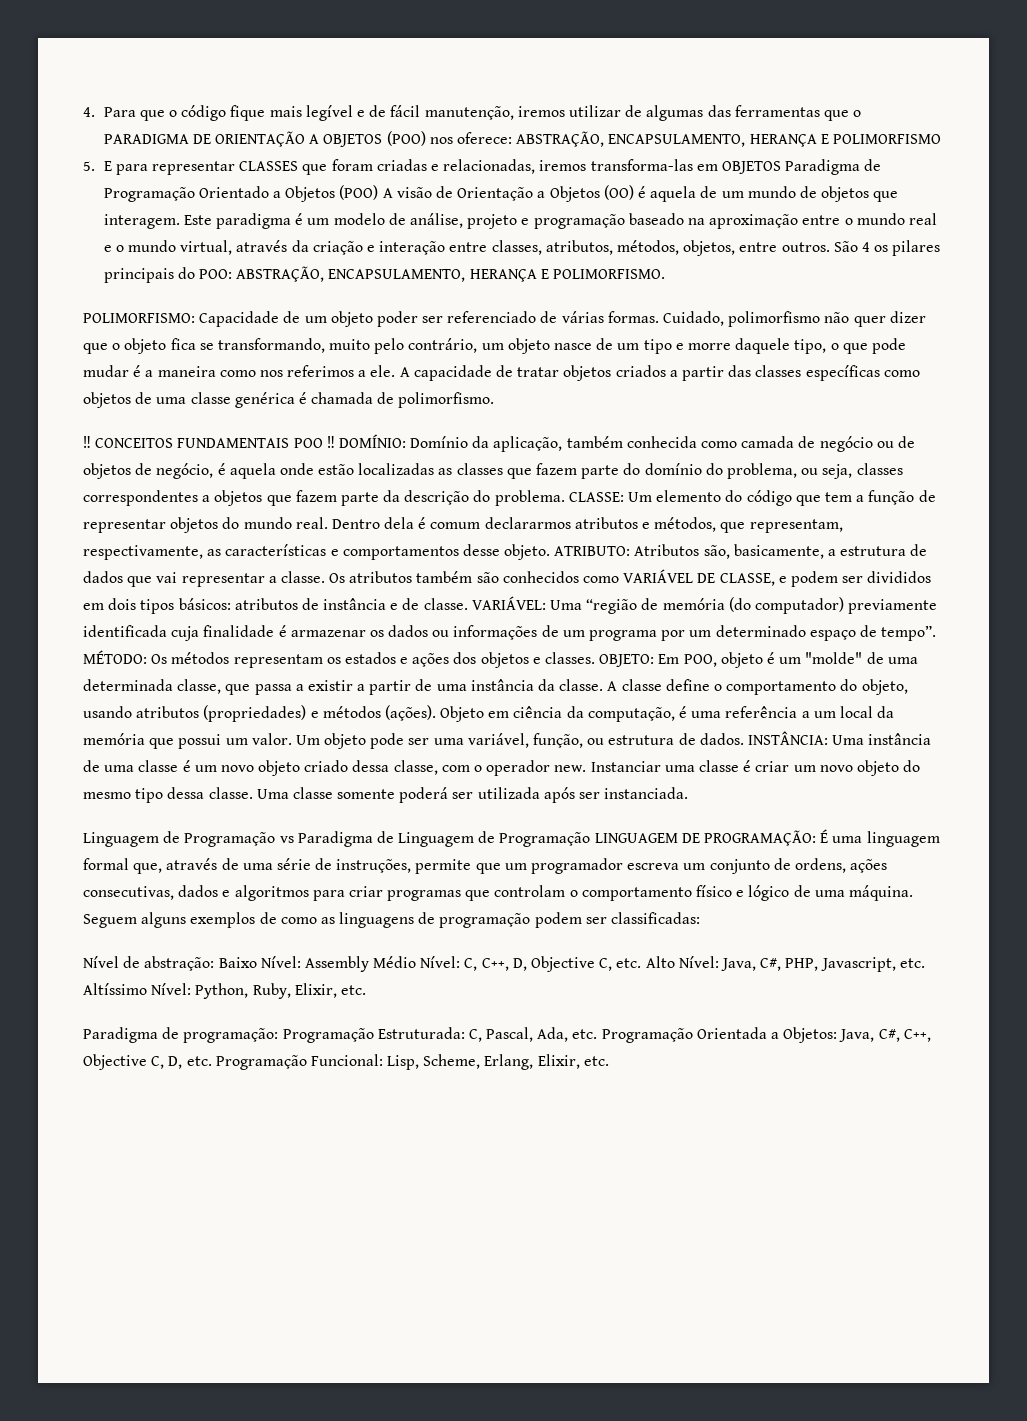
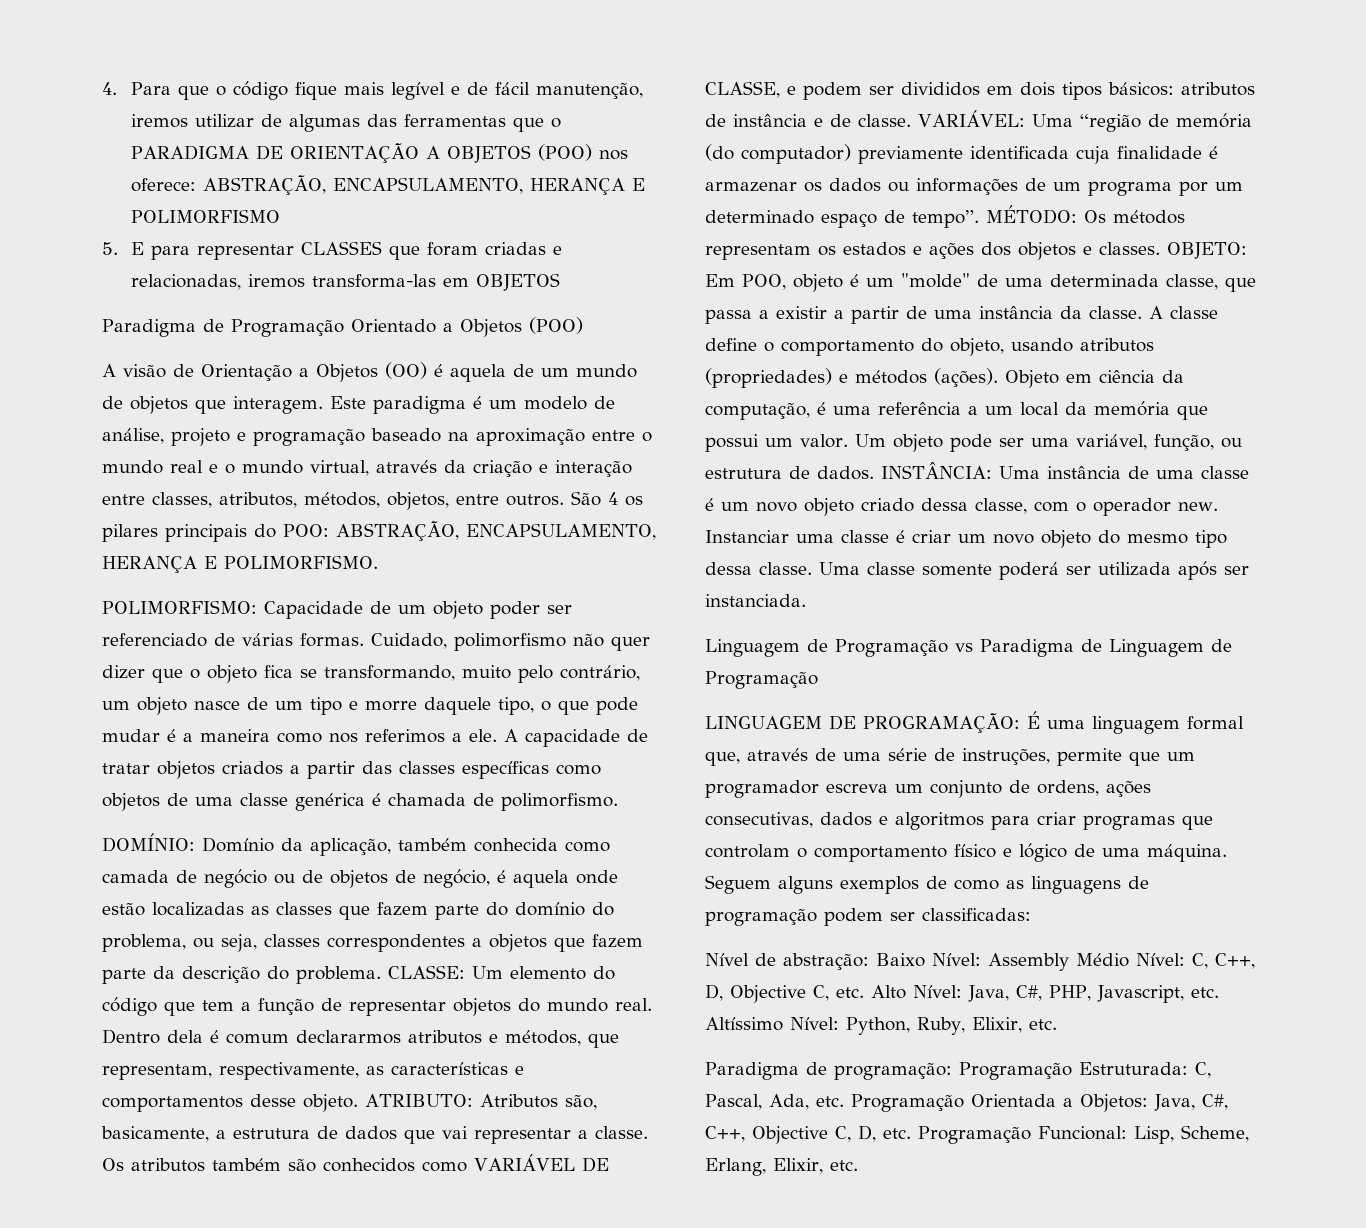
- 5. E para representar CLASSES que foram criadas e relacionadas, iremos transforma-las em OBJETOS Paradigma de Programação Orientado a Objetos (POO) A visão de Orientação a Objetos (OO) é aquela de um mundo de objetos que interagem.
+ 5. E para representar CLASSES que foram criadas e relacionadas, iremos transforma-las em OBJETOS
+ Paradigma de Programação Orientado a Objetos (POO)
+ A visão de Orientação a Objetos (OO) é aquela de um mundo de objetos que interagem.
- ‼ CONCEITOS FUNDAMENTAIS POO ‼ DOMÍNIO: Domínio da aplicação, também conhecida como camada de negócio ou de objetos de negócio, é aquela onde estão localizadas as classes que fazem parte do domínio do problema, ou seja, classes correspondentes a objetos que fazem parte da descrição do problema.
+ DOMÍNIO: Domínio da aplicação, também conhecida como camada de negócio ou de objetos de negócio, é aquela onde estão localizadas as classes que fazem parte do domínio do problema, ou seja, classes correspondentes a objetos que fazem parte da descrição do problema.
- Linguagem de Programação vs Paradigma de Linguagem de Programação LINGUAGEM DE PROGRAMAÇÃO: É uma linguagem formal que, através de uma série de instruções, permite que um programador escreva um conjunto de ordens, ações consecutivas, dados e algoritmos para criar programas que controlam o comportamento físico e lógico de uma máquina.
+ Linguagem de Programação vs Paradigma de Linguagem de Programação
+ LINGUAGEM DE PROGRAMAÇÃO: É uma linguagem formal que, através de uma série de instruções, permite que um programador escreva um conjunto de ordens, ações consecutivas, dados e algoritmos para criar programas que controlam o comportamento físico e lógico de uma máquina.

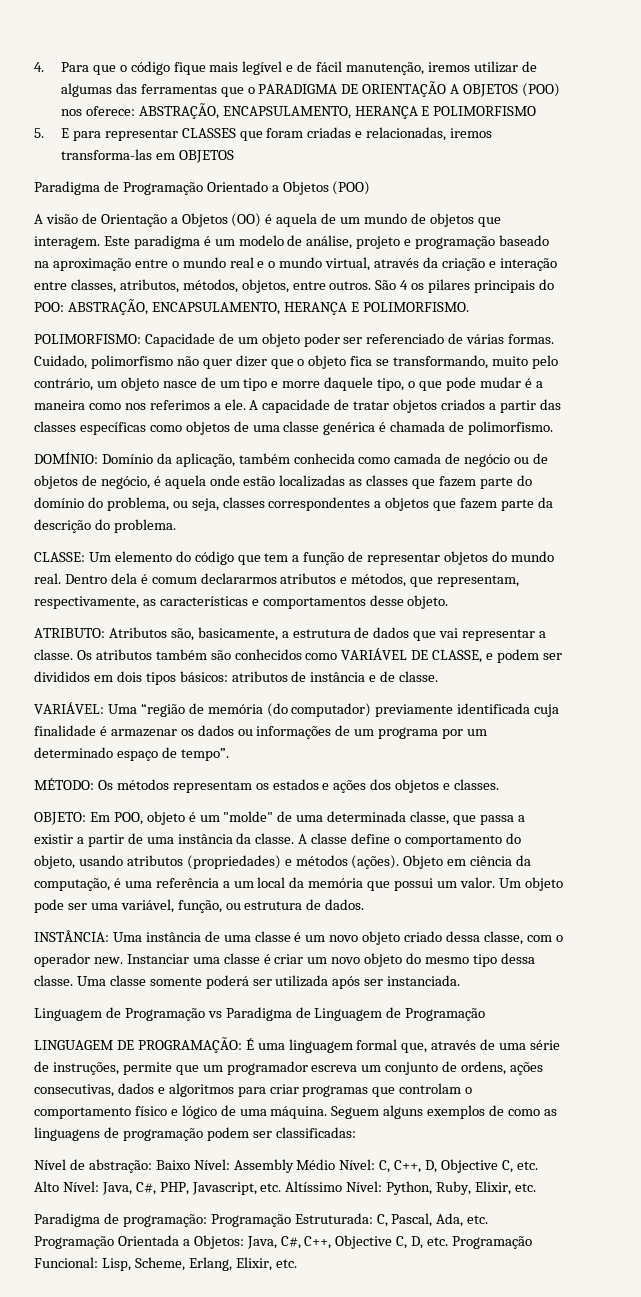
- DOMÍNIO: Domínio da aplicação, também conhecida como camada de negócio ou de objetos de negócio, é aquela onde estão localizadas as classes que fazem parte do domínio do problema, ou seja, classes correspondentes a objetos que fazem parte da descrição do problema. CLASSE: Um elemento do código que tem a função de representar objetos do mundo real.
+ DOMÍNIO: Domínio da aplicação, também conhecida como camada de negócio ou de objetos de negócio, é aquela onde estão localizadas as classes que fazem parte do domínio do problema, ou seja, classes correspondentes a objetos que fazem parte da descrição do problema.
+ CLASSE: Um elemento do código que tem a função de representar objetos do mundo real.
- Dentro dela é comum declararmos atributos e métodos, que representam, respectivamente, as características e comportamentos desse objeto. ATRIBUTO: Atributos são, basicamente, a estrutura de dados que vai representar a classe.
+ Dentro dela é comum declararmos atributos e métodos, que representam, respectivamente, as características e comportamentos desse objeto.
+ ATRIBUTO: Atributos são, basicamente, a estrutura de dados que vai representar a classe.
- atributos de instância e de classe. VARIÁVEL:
+ atributos de instância e de classe.
+ VARIÁVEL:
- Uma “região de memória (do computador) previamente identificada cuja finalidade é armazenar os dados ou informações de um programa por um determinado espaço de tempo”. MÉTODO:
+ Uma “região de memória (do computador) previamente identificada cuja finalidade é armazenar os dados ou informações de um programa por um determinado espaço de tempo”.
+ MÉTODO:
- Os métodos representam os estados e ações dos objetos e classes. OBJETO:
+ Os métodos representam os estados e ações dos objetos e classes.
+ OBJETO:
- Um objeto pode ser uma variável, função, ou estrutura de dados. INSTÂNCIA: Uma instância de uma classe é um novo objeto criado dessa classe, com o operador new.
+ Um objeto pode ser uma variável, função, ou estrutura de dados.
+ INSTÂNCIA: Uma instância de uma classe é um novo objeto criado dessa classe, com o operador new.

